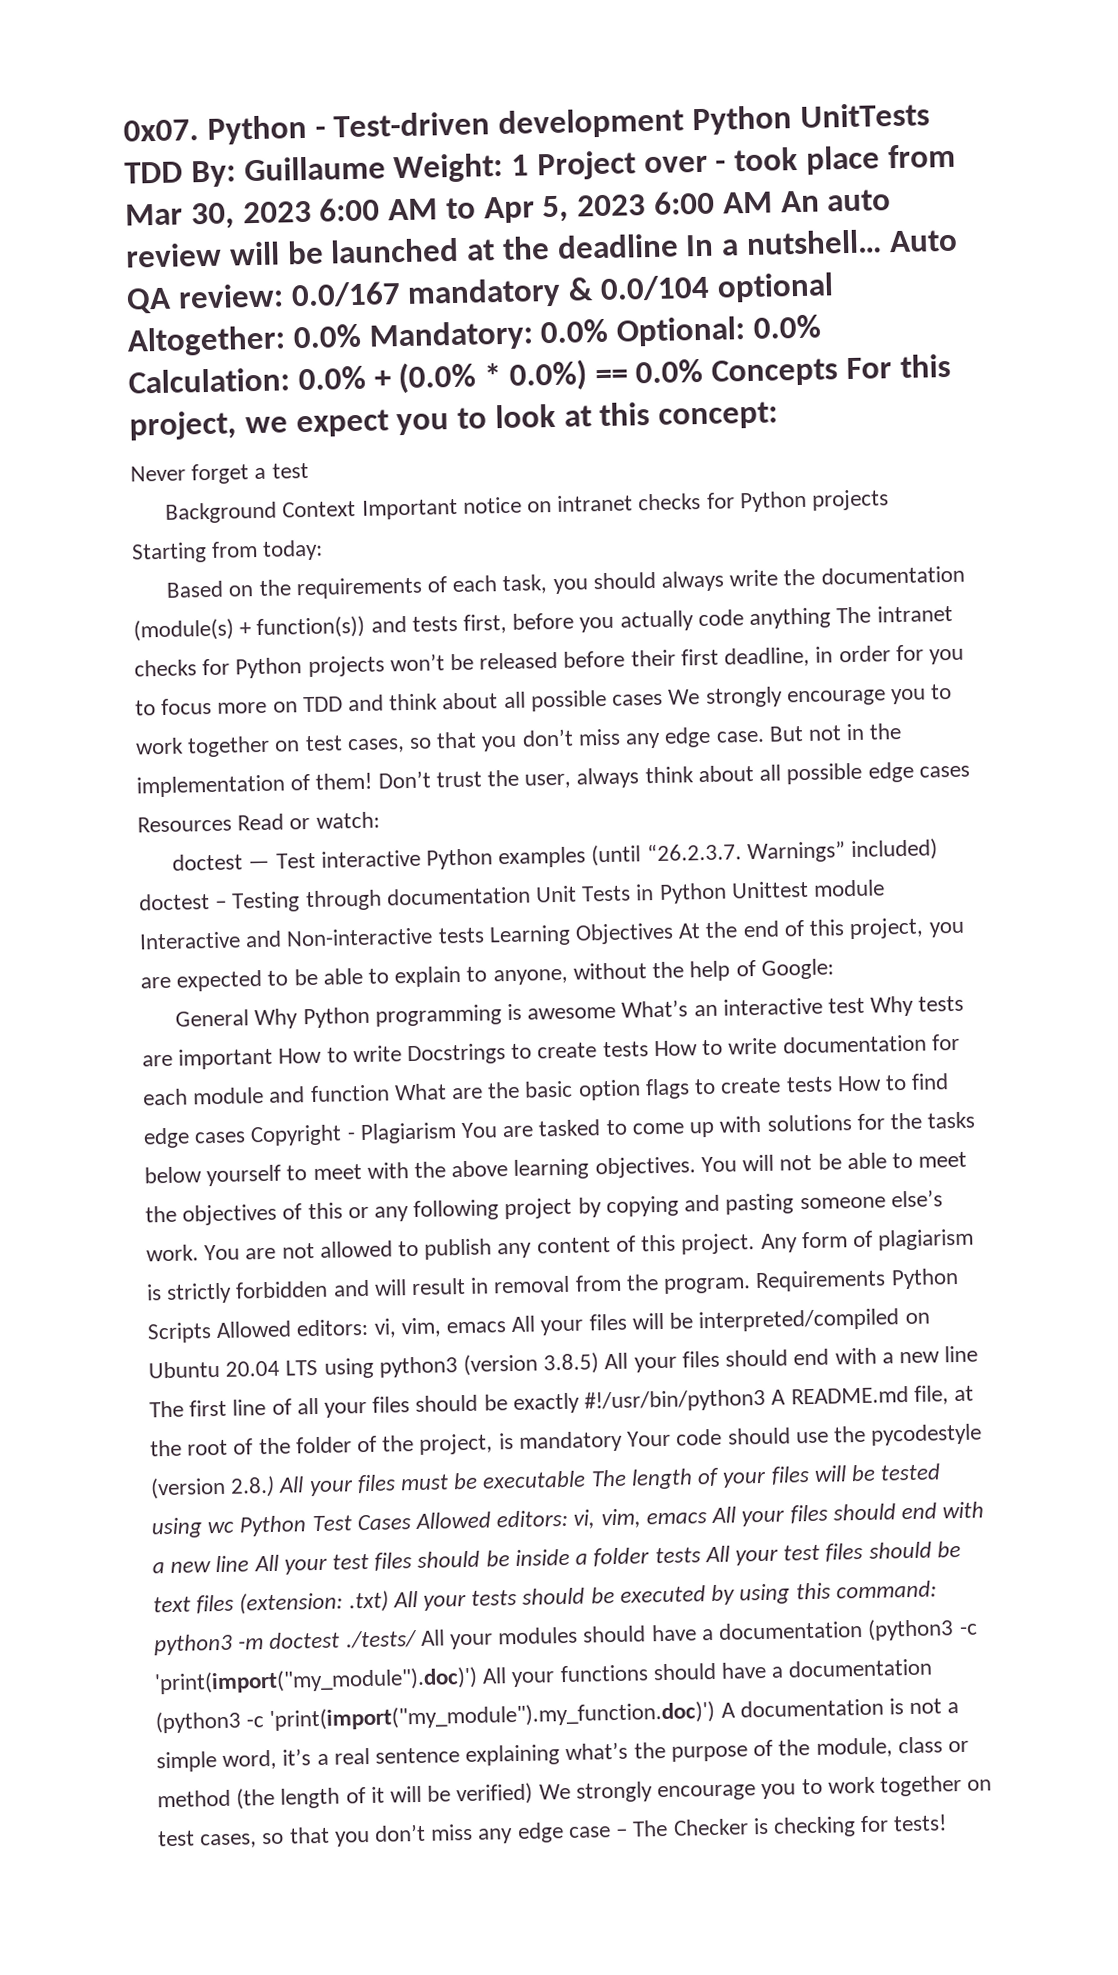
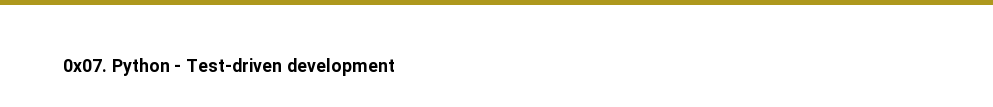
- Python - Test-driven development Python UnitTests TDD By: Guillaume Weight: 1 Project over - took place from Mar 30, 2023 6:00 AM to Apr 5, 2023 6:00 AM An auto review will be launched at the deadline In a nutshell… Auto QA review: 0.0/167 mandatory & 0.0/104 optional Altogether: 0.0% Mandatory: 0.0% Optional: 0.0% Calculation: 0.0% + (0.0% * 0.0%) == 0.0% Concepts For this project, we expect you to look at this concept:
- Never forget a test
- Background Context Important notice on intranet checks for Python projects Starting from today:
- Based on the requirements of each task, you should always write the documentation (module(s) + function(s)) and tests first, before you actually code anything The intranet checks for Python projects won’t be released before their first deadline, in order for you to focus more on TDD and think about all possible cases We strongly encourage you to work together on test cases, so that you don’t miss any edge case. But not in the implementation of them! Don’t trust the user, always think about all possible edge cases Resources Read or watch:
- doctest — Test interactive Python examples (until “26.2.3.7. Warnings” included) doctest – Testing through documentation Unit Tests in Python Unittest module Interactive and Non-interactive tests Learning Objectives At the end of this project, you are expected to be able to explain to anyone, without the help of Google:
- General Why Python programming is awesome What’s an interactive test Why tests are important How to write Docstrings to create tests How to write documentation for each module and function What are the basic option flags to create tests How to find edge cases Copyright - Plagiarism You are tasked to come up with solutions for the tasks below yourself to meet with the above learning objectives. You will not be able to meet the objectives of this or any following project by copying and pasting someone else’s work. You are not allowed to publish any content of this project. Any form of plagiarism is strictly forbidden and will result in removal from the program. Requirements Python Scripts Allowed editors: vi, vim, emacs All your files will be interpreted/compiled on Ubuntu 20.04 LTS using python3 (version 3.8.5) All your files should end with a new line The first line of all your files should be exactly #!/usr/bin/python3 A README.md file, at the root of the folder of the project, is mandatory Your code should use the pycodestyle (version 2.8.) All your files must be executable The length of your files will be tested using wc Python Test Cases Allowed editors: vi, vim, emacs All your files should end with a new line All your test files should be inside a folder tests All your test files should be text files (extension: .txt) All your tests should be executed by using this command: python3 -m doctest ./tests/ All your modules should have a documentation (python3 -c 'print(import("my_module").doc)') All your functions should have a documentation (python3 -c 'print(import("my_module").my_function.doc)') A documentation is not a simple word, it’s a real sentence explaining what’s the purpose of the module, class or method (the length of it will be verified) We strongly encourage you to work together on test cases, so that you don’t miss any edge case – The Checker is checking for tests!
+ Python - Test-driven development

